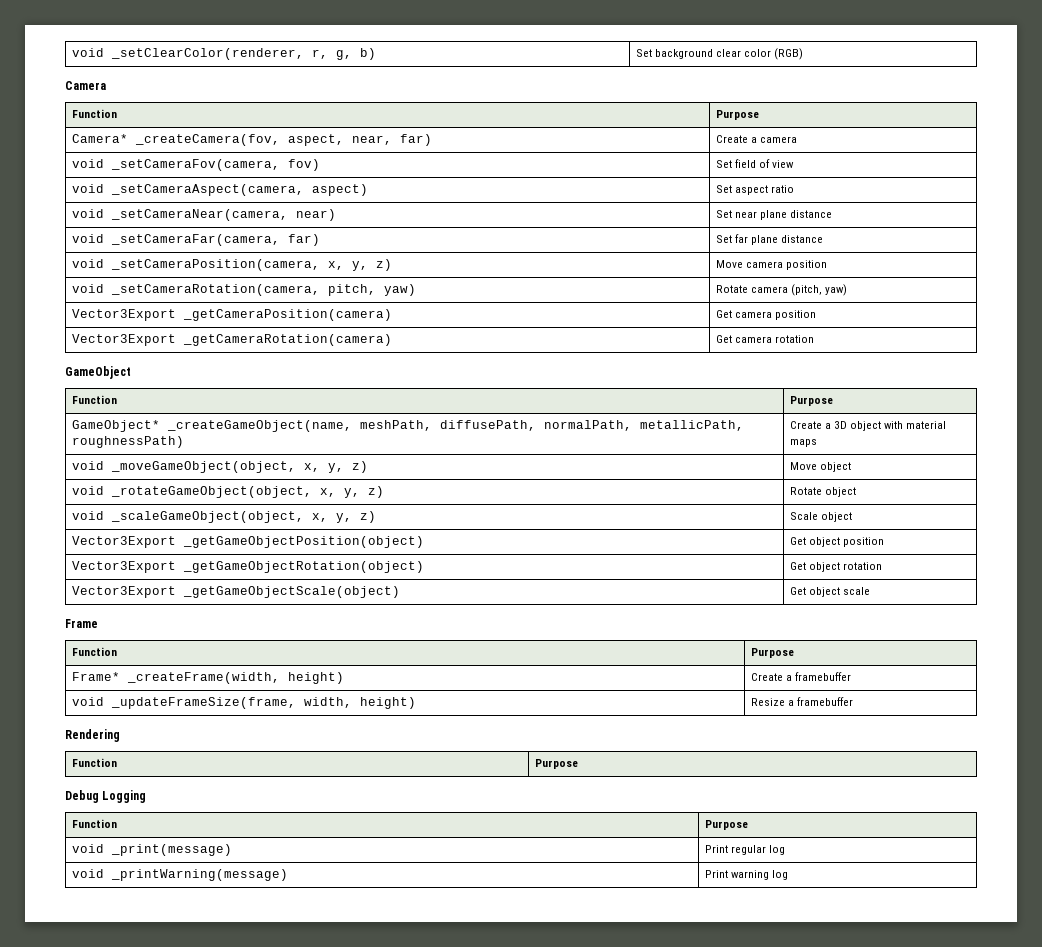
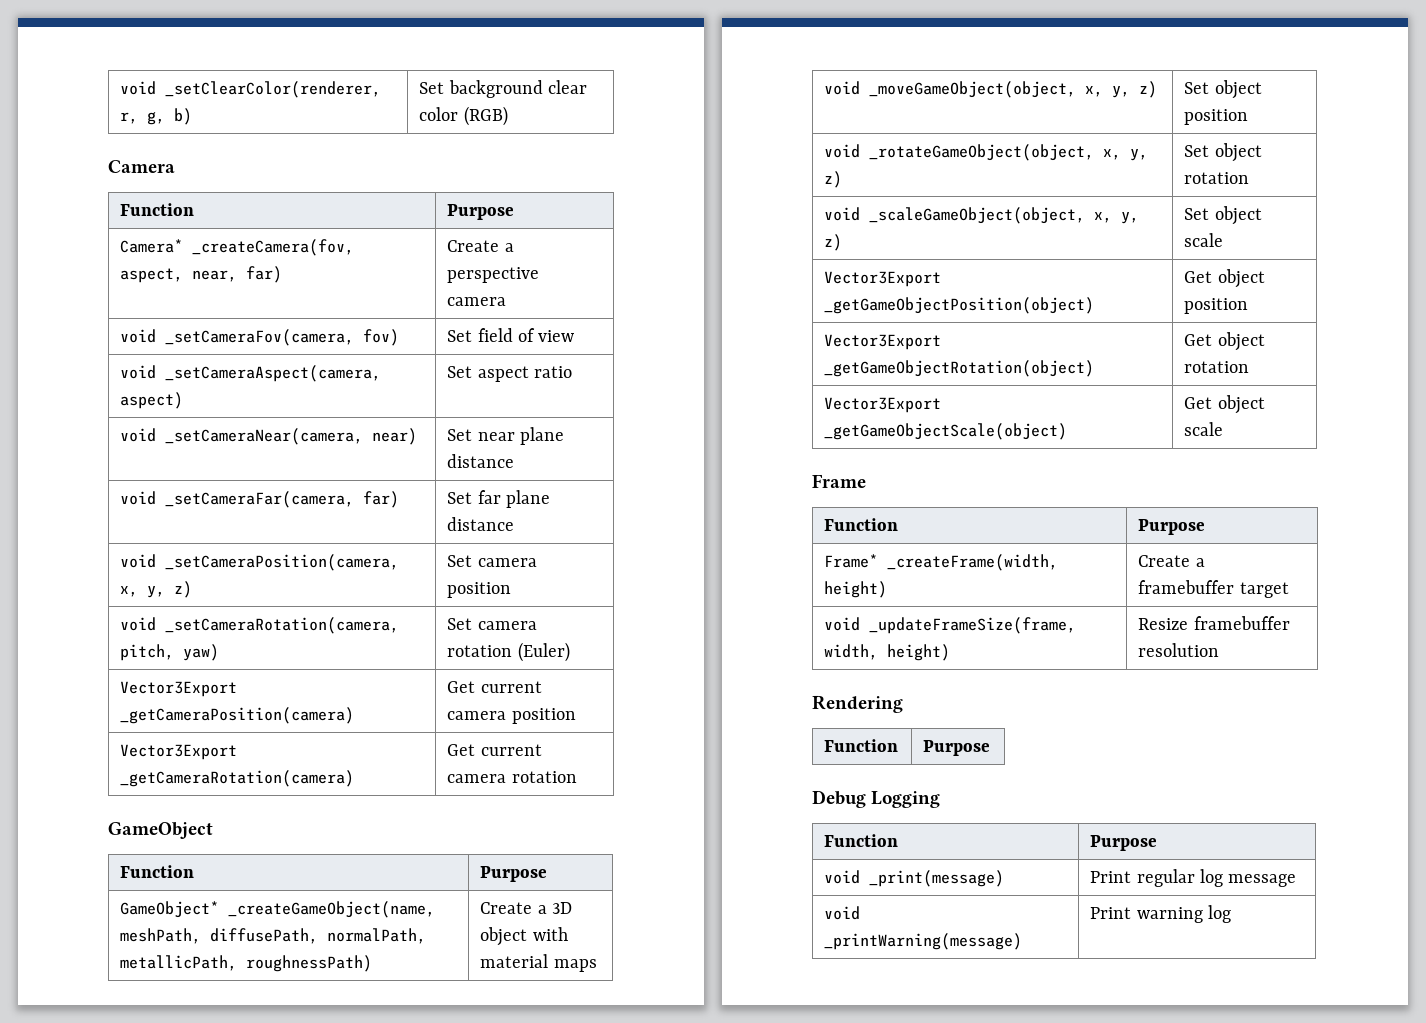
- Camera* _createCamera(fov, aspect, near, far) | Create a camera
+ Camera* _createCamera(fov, aspect, near, far) | Create a perspective camera
- void _setCameraPosition(camera, x, y, z) | Move camera position
+ void _setCameraPosition(camera, x, y, z) | Set camera position
- void _setCameraRotation(camera, pitch, yaw) | Rotate camera (pitch, yaw)
+ void _setCameraRotation(camera, pitch, yaw) | Set camera rotation (Euler)
- Vector3Export _getCameraPosition(camera) | Get camera position
+ Vector3Export _getCameraPosition(camera) | Get current camera position
- Vector3Export _getCameraRotation(camera) | Get camera rotation
+ Vector3Export _getCameraRotation(camera) | Get current camera rotation
- void _moveGameObject(object, x, y, z) | Move object
+ void _moveGameObject(object, x, y, z) | Set object position
- void _rotateGameObject(object, x, y, z) | Rotate object
+ void _rotateGameObject(object, x, y, z) | Set object rotation
- void _scaleGameObject(object, x, y, z) | Scale object
+ void _scaleGameObject(object, x, y, z) | Set object scale
- Frame* _createFrame(width, height) | Create a framebuffer
+ Frame* _createFrame(width, height) | Create a framebuffer target
- void _updateFrameSize(frame, width, height) | Resize a framebuffer
+ void _updateFrameSize(frame, width, height) | Resize framebuffer resolution
- void _print(message) | Print regular log
+ void _print(message) | Print regular log message

